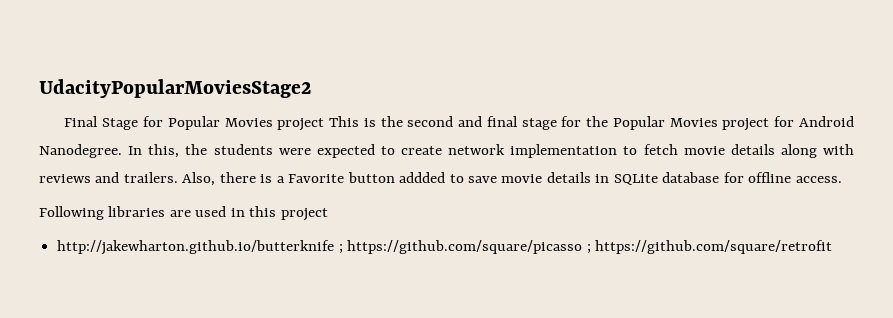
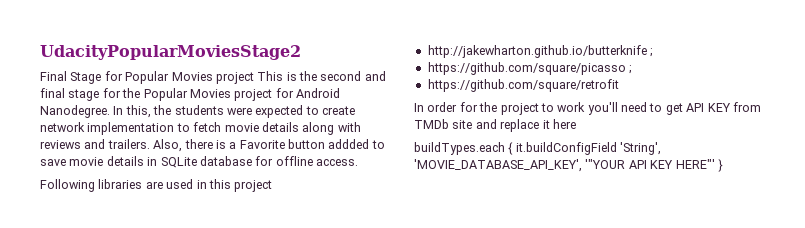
- http://jakewharton.github.io/butterknife ; https://github.com/square/picasso ; https://github.com/square/retrofit
+ http://jakewharton.github.io/butterknife ;
+ https://github.com/square/picasso ;
+ https://github.com/square/retrofit
+ In order for the project to work you'll need to get API KEY from TMDb site and replace it here
+ buildTypes.each { it.buildConfigField 'String', 'MOVIE_DATABASE_API_KEY', '"YOUR API KEY HERE"' }

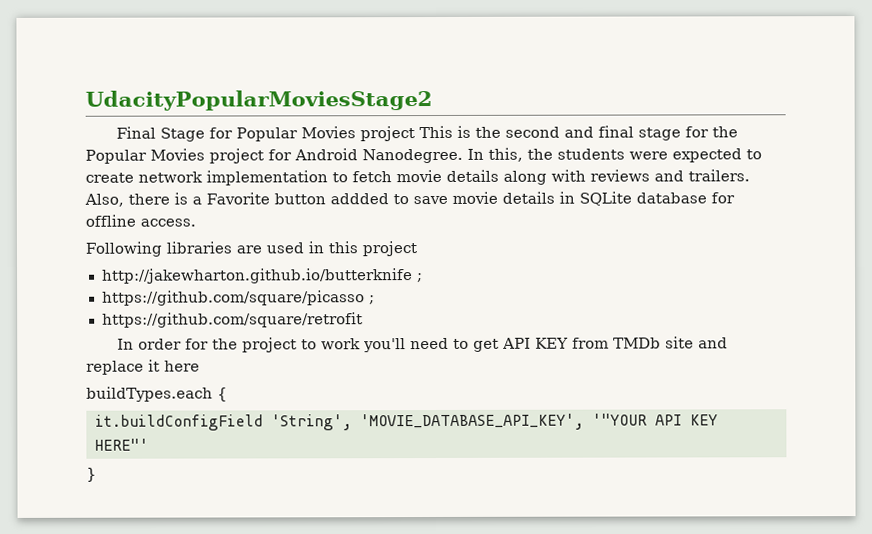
- buildTypes.each { it.buildConfigField 'String', 'MOVIE_DATABASE_API_KEY', '"YOUR API KEY HERE"' }
+ buildTypes.each {
+ it.buildConfigField 'String', 'MOVIE_DATABASE_API_KEY', '"YOUR API KEY HERE"'
+ }

